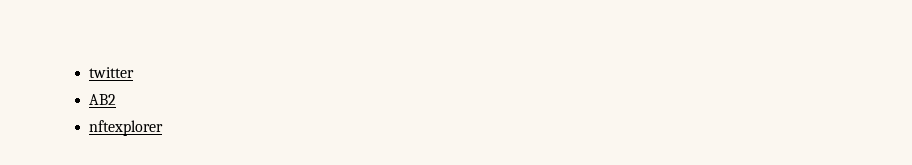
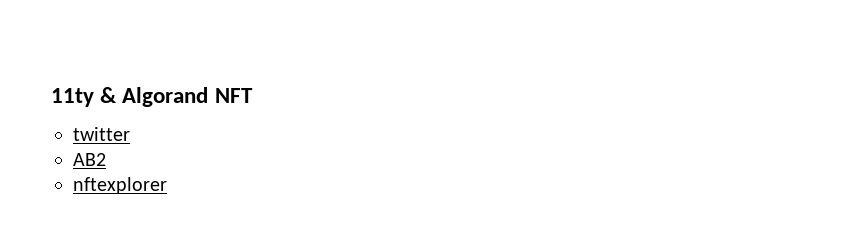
+ 11ty & Algorand NFT

